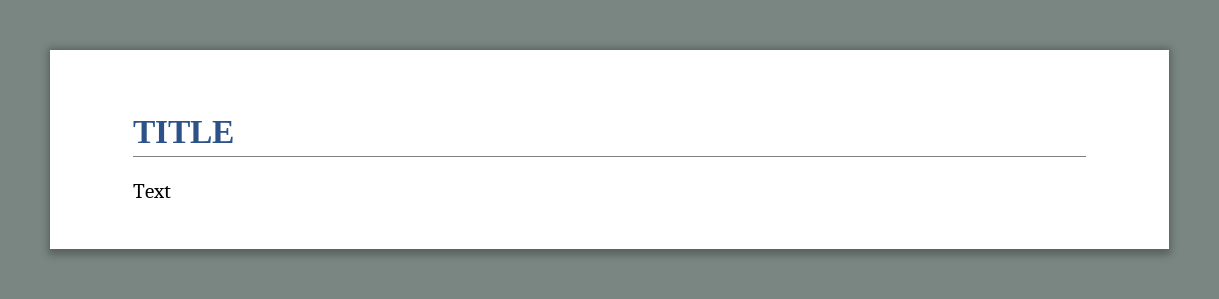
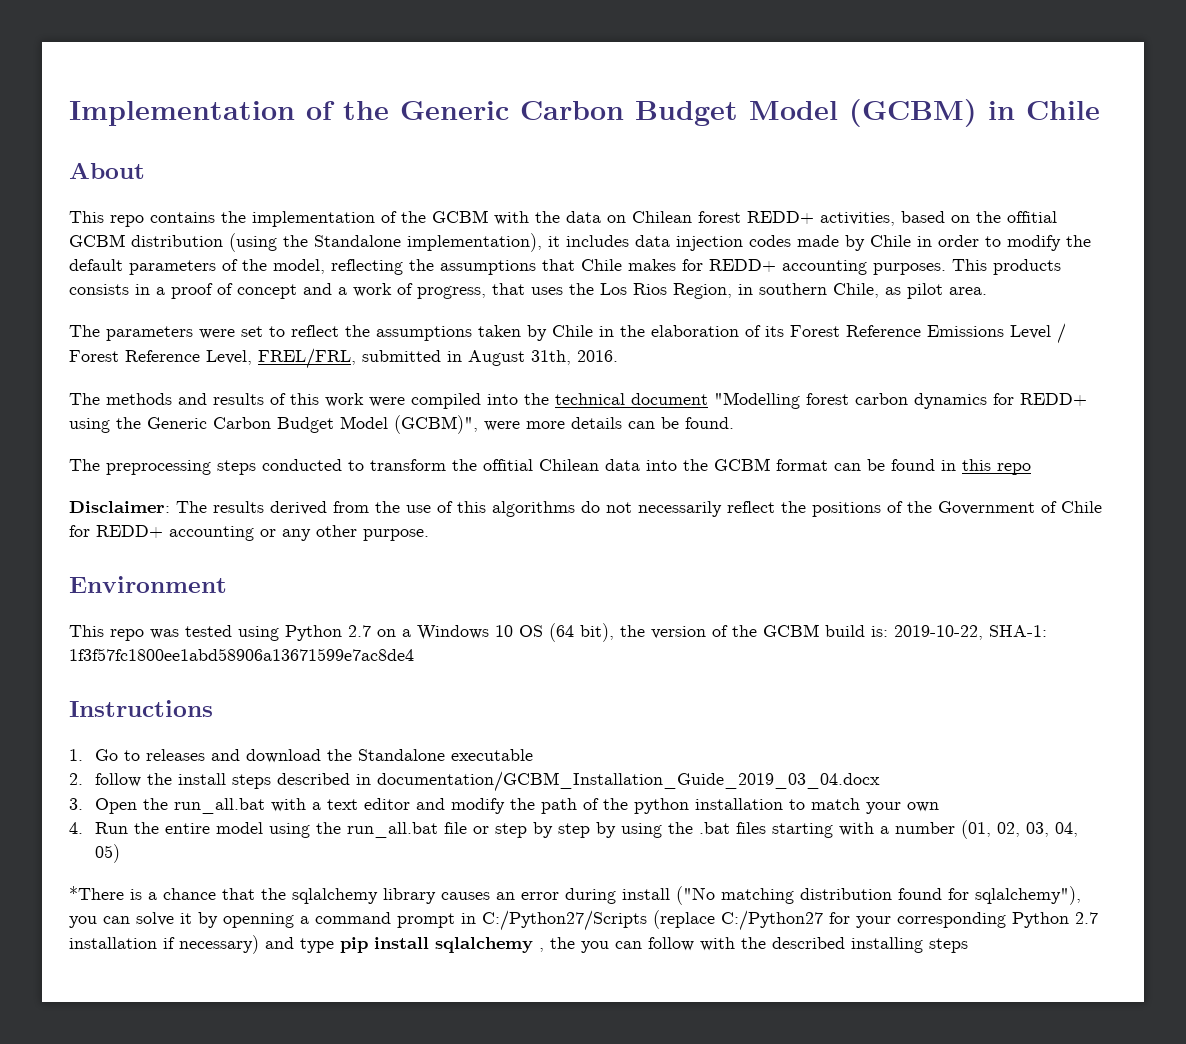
- TITLE
- Text
+ Implementation of the Generic Carbon Budget Model (GCBM) in Chile
+ About
+ This repo contains the implementation of the GCBM with the data on Chilean forest REDD+ activities, based on the offitial GCBM distribution (using the Standalone implementation), it includes data injection codes made by Chile in order to modify the default parameters of the model, reflecting the assumptions that Chile makes for REDD+ accounting purposes. This products consists in a proof of concept and a work of progress, that uses the Los Rios Region, in southern Chile, as pilot area.
+ The parameters were set to reflect the assumptions taken by Chile in the elaboration of its Forest Reference Emissions Level / Forest Reference Level, FREL/FRL, submitted in August 31th, 2016.
+ The methods and results of this work were compiled into the technical document "Modelling forest carbon dynamics for REDD+ using the Generic Carbon Budget Model (GCBM)", were more details can be found.
+ The preprocessing steps conducted to transform the offitial Chilean data into the GCBM format can be found in this repo
+ Disclaimer: The results derived from the use of this algorithms do not necessarily reflect the positions of the Government of Chile for REDD+ accounting or any other purpose.
+ Environment
+ This repo was tested using Python 2.7 on a Windows 10 OS (64 bit), the version of the GCBM build is: 2019-10-22, SHA-1: 1f3f57fc1800ee1abd58906a13671599e7ac8de4
+ Instructions
+ 1. Go to releases and download the Standalone executable
+ 2. follow the install steps described in documentation/GCBM_Installation_Guide_2019_03_04.docx
+ 3. Open the run_all.bat with a text editor and modify the path of the python installation to match your own
+ 4. Run the entire model using the run_all.bat file or step by step by using the .bat files starting with a number (01, 02, 03, 04, 05)
+ *There is a chance that the sqlalchemy library causes an error during install ("No matching distribution found for sqlalchemy"), you can solve it by openning a command prompt in C:/Python27/Scripts (replace C:/Python27 for your corresponding Python 2.7 installation if necessary) and type pip install sqlalchemy , the you can follow with the described installing steps

